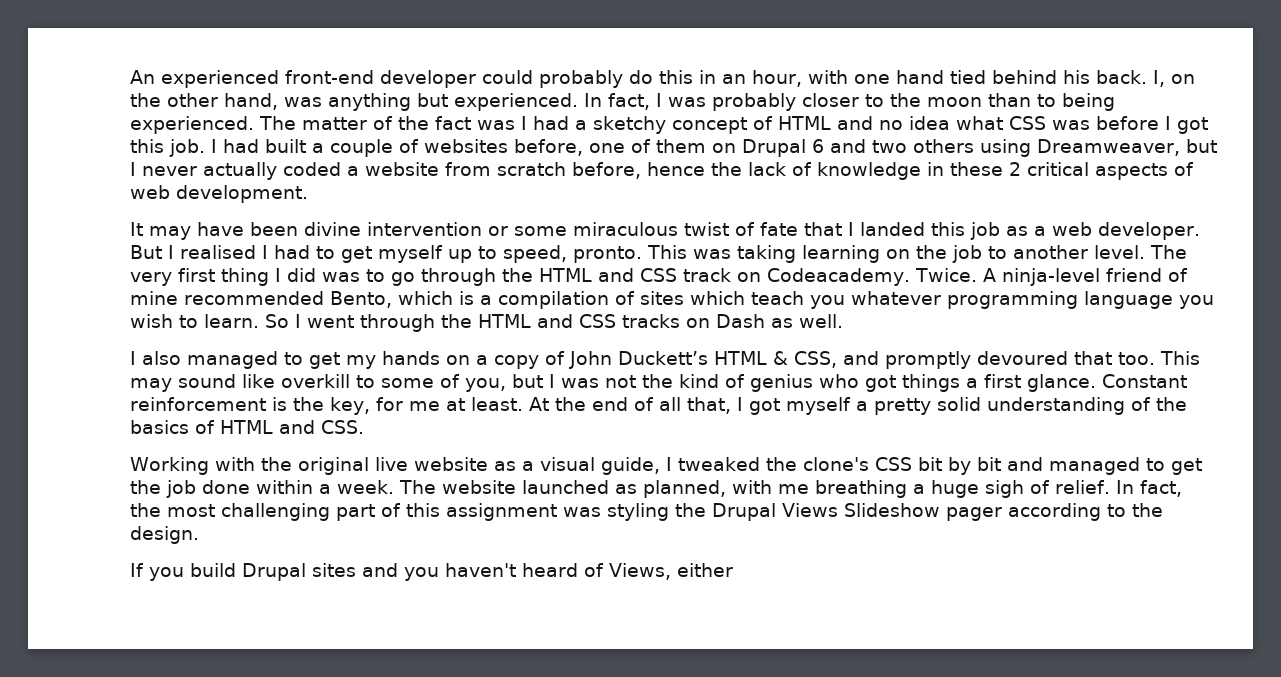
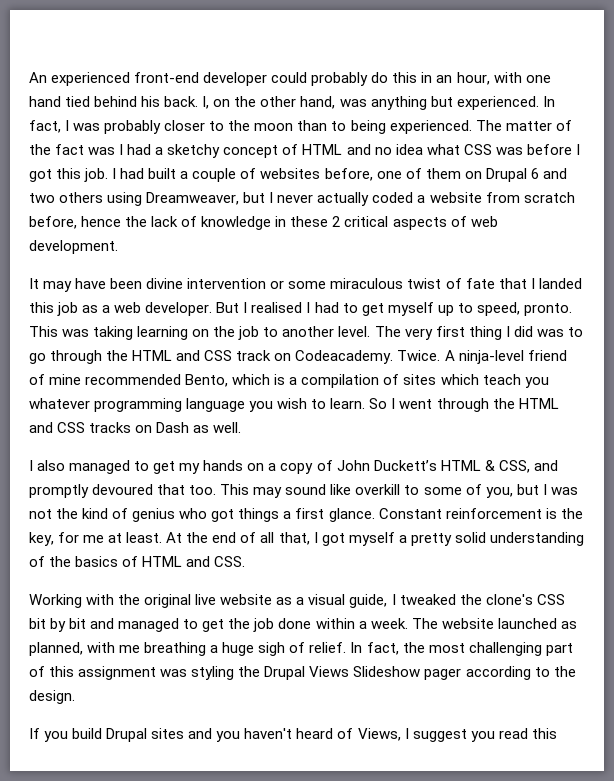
- If you build Drupal sites and you haven't heard of Views, either
+ If you build Drupal sites and you haven't heard of Views, I suggest you read this

